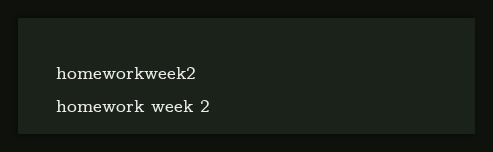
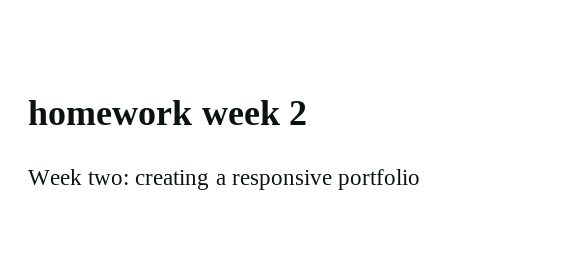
- homeworkweek2
+ Week two: creating a responsive portfolio

